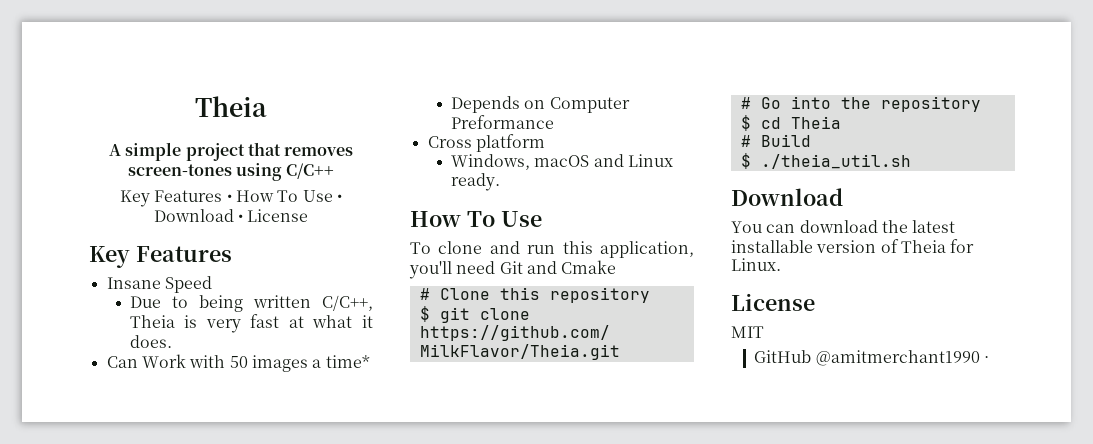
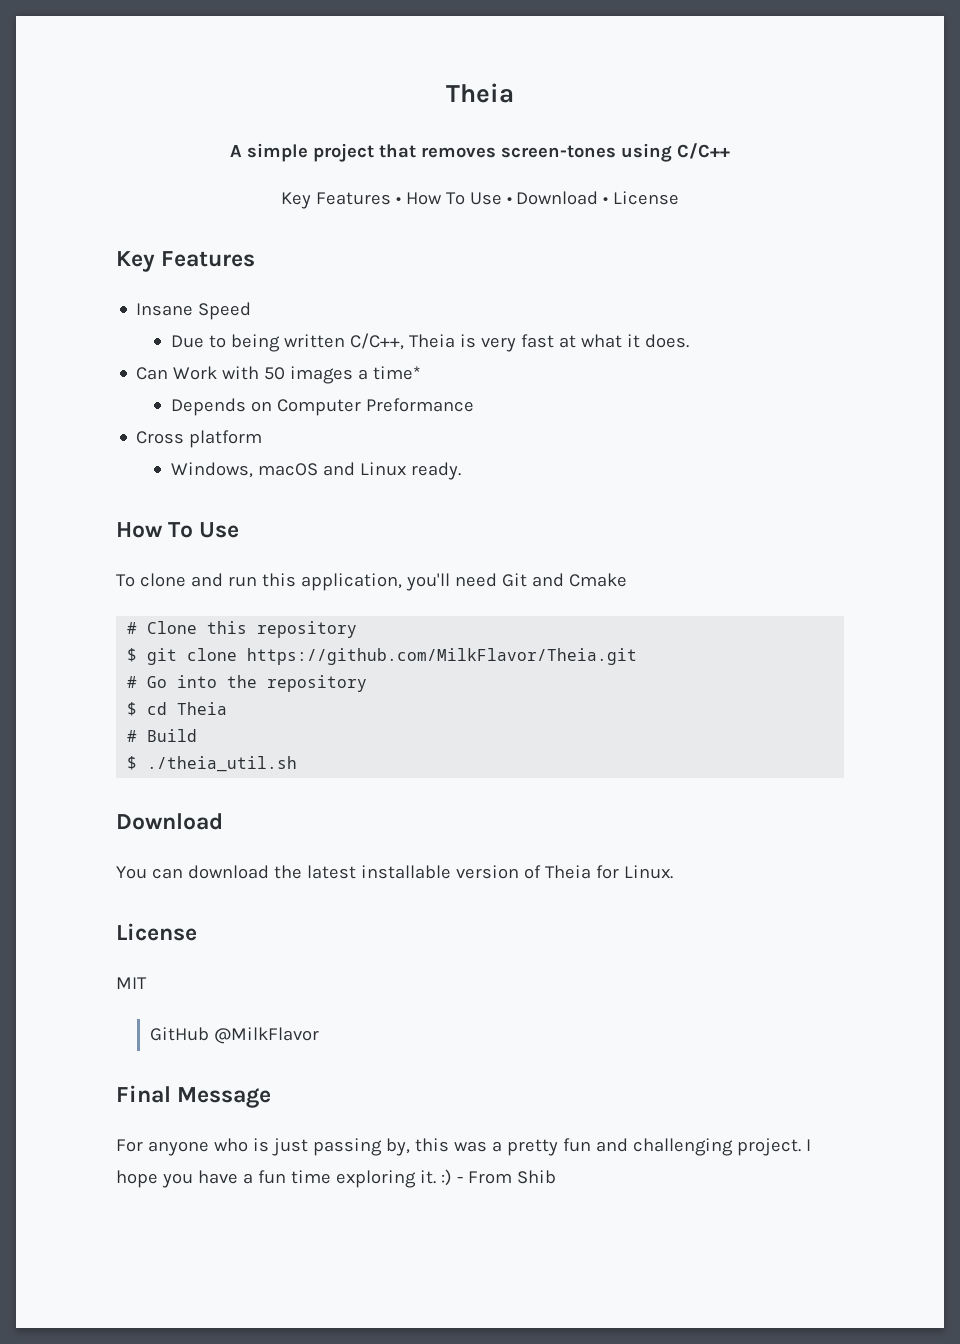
- GitHub @amitmerchant1990 ·
+ GitHub @MilkFlavor
+ Final Message
+ For anyone who is just passing by, this was a pretty fun and challenging project. I hope you have a fun time exploring it. :) - From Shib

